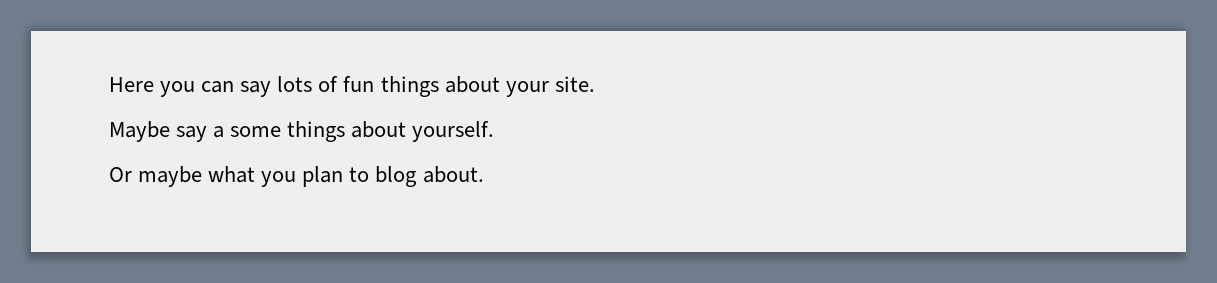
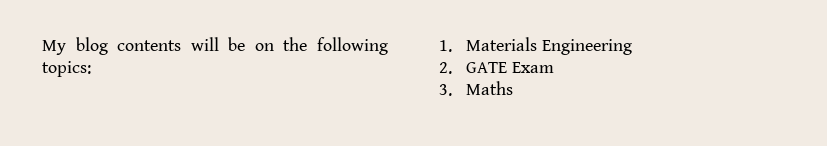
- Here you can say lots of fun things about your site.
- Maybe say a some things about yourself.
- Or maybe what you plan to blog about.
+ My blog contents will be on the following topics:
+ 1. Materials Engineering
+ 2. GATE Exam
+ 3. Maths

